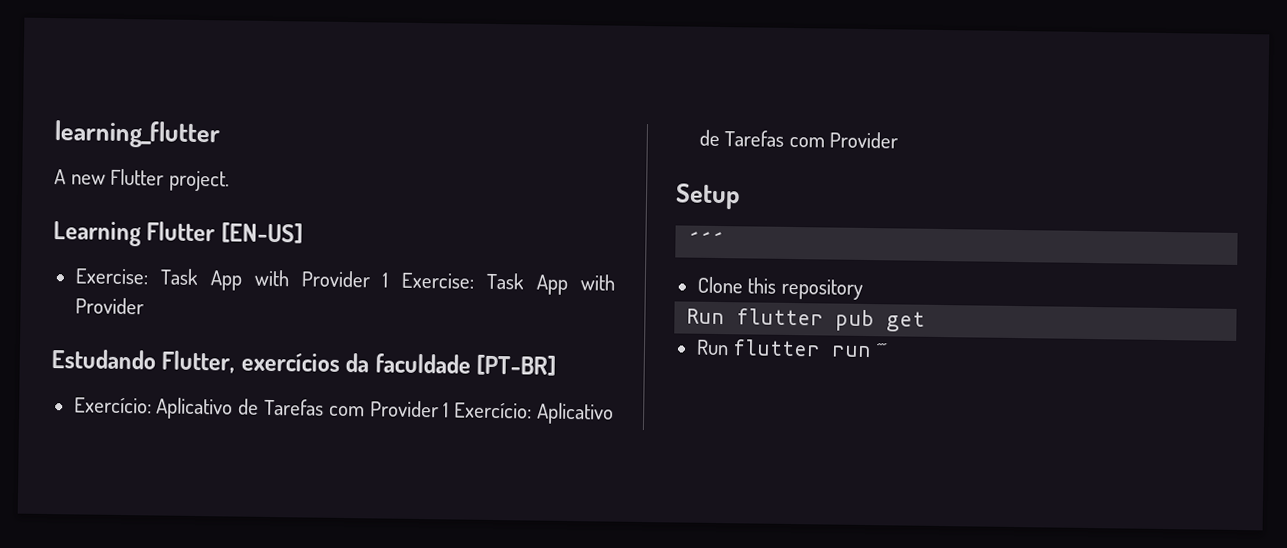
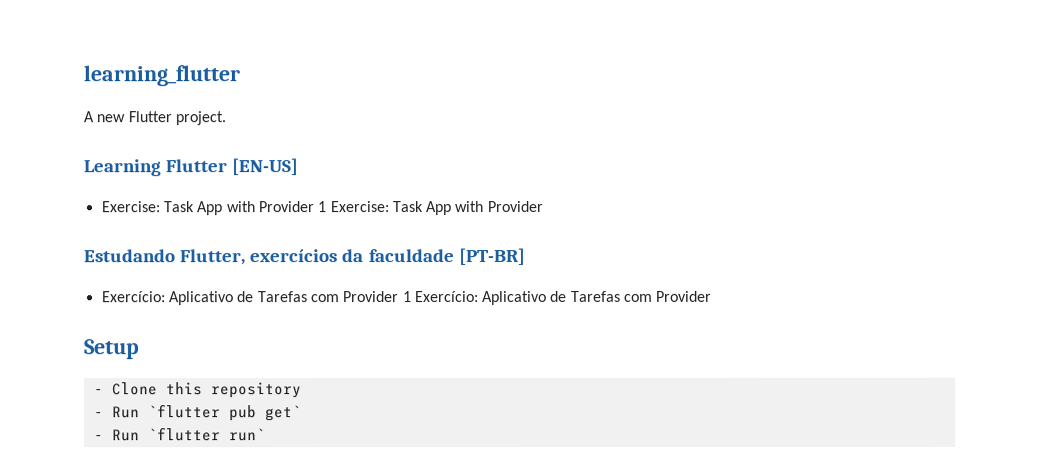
  Setup
- ´´´
- Clone this repository
+ - Clone this repository
- Run flutter pub get
- Run flutter run ´´´
+ - Run `flutter pub get`
+ - Run `flutter run`

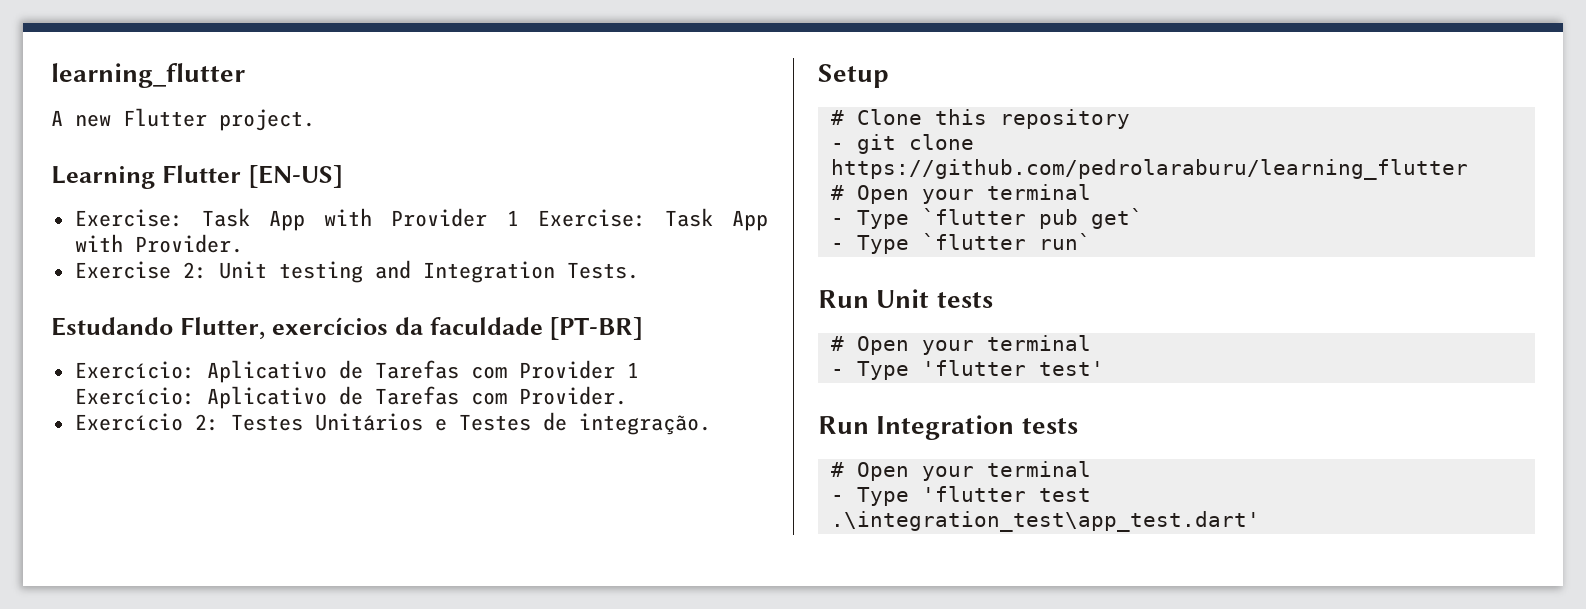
- Exercise: Task App with Provider 1 Exercise: Task App with Provider
+ Exercise: Task App with Provider 1 Exercise: Task App with Provider.
+ Exercise 2: Unit testing and Integration Tests.
- Exercício: Aplicativo de Tarefas com Provider 1 Exercício: Aplicativo de Tarefas com Provider
+ Exercício: Aplicativo de Tarefas com Provider 1 Exercício: Aplicativo de Tarefas com Provider.
+ Exercício 2: Testes Unitários e Testes de integração.
- - Clone this repository
+ # Clone this repository
- - Run `flutter pub get`
+ - git clone https://github.com/pedrolaraburu/learning_flutter
+ # Open your terminal
+ - Type `flutter pub get`
- - Run `flutter run`
+ - Type `flutter run`
+ Run Unit tests
+ # Open your terminal
+ - Type 'flutter test'
+ Run Integration tests
+ # Open your terminal
+ - Type 'flutter test .\integration_test\app_test.dart'

